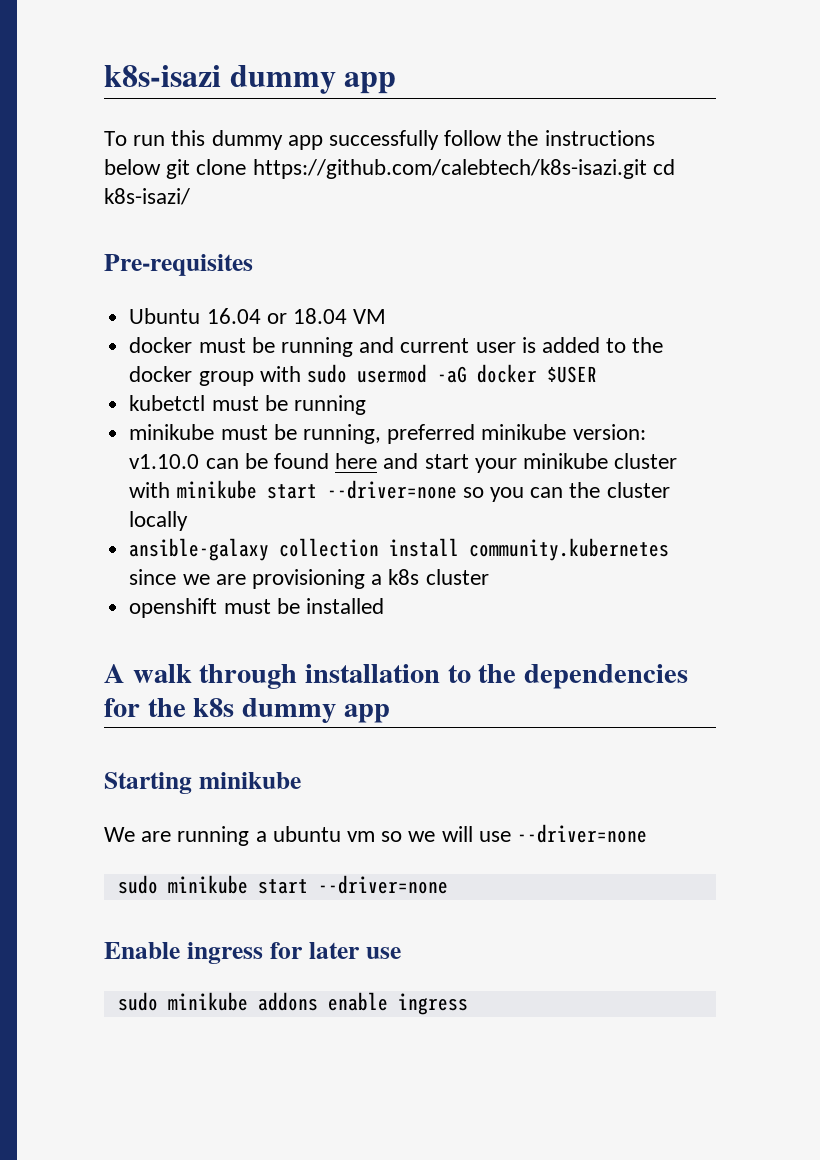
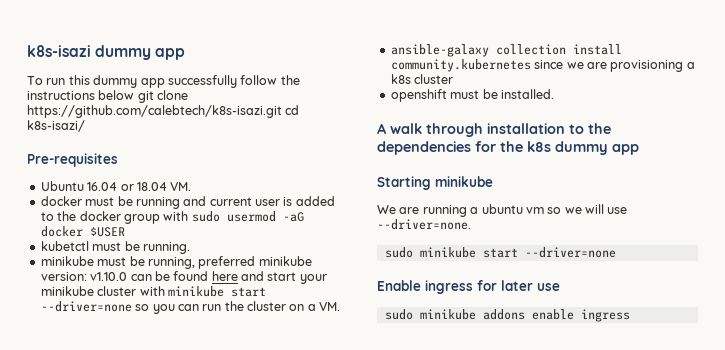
- Ubuntu 16.04 or 18.04 VM
+ Ubuntu 16.04 or 18.04 VM.
- kubetctl must be running
+ kubetctl must be running.
- minikube must be running, preferred minikube version: v1.10.0 can be found here and start your minikube cluster with minikube start --driver=none so you can the cluster locally
+ minikube must be running, preferred minikube version: v1.10.0 can be found here and start your minikube cluster with minikube start --driver=none so you can run the cluster on a VM.
- openshift must be installed
+ openshift must be installed.
- We are running a ubuntu vm so we will use --driver=none
+ We are running a ubuntu vm so we will use --driver=none.

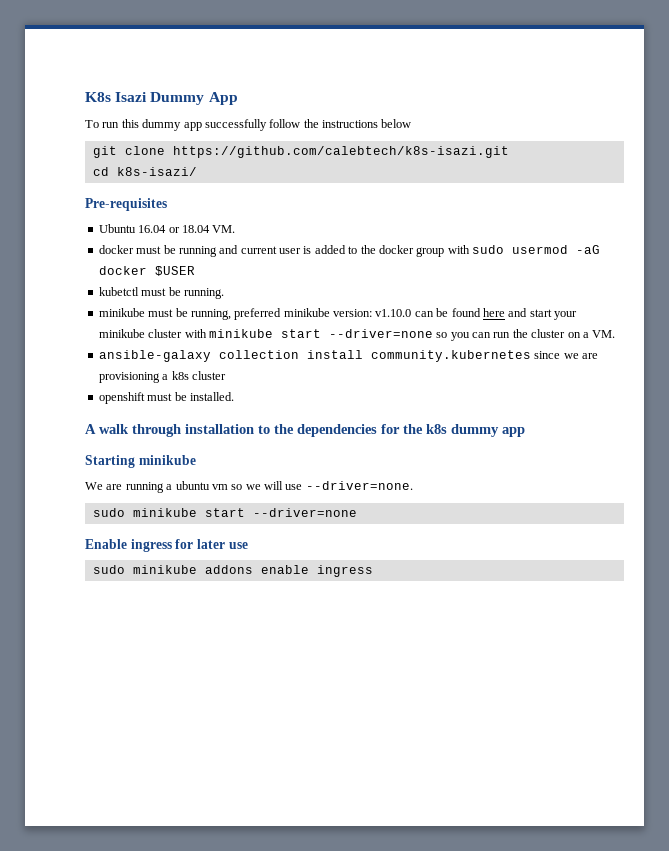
- k8s-isazi dummy app
+ K8s Isazi Dummy App
- To run this dummy app successfully follow the instructions below git clone https://github.com/calebtech/k8s-isazi.git cd k8s-isazi/
+ To run this dummy app successfully follow the instructions below
+ git clone https://github.com/calebtech/k8s-isazi.git
+ cd k8s-isazi/

